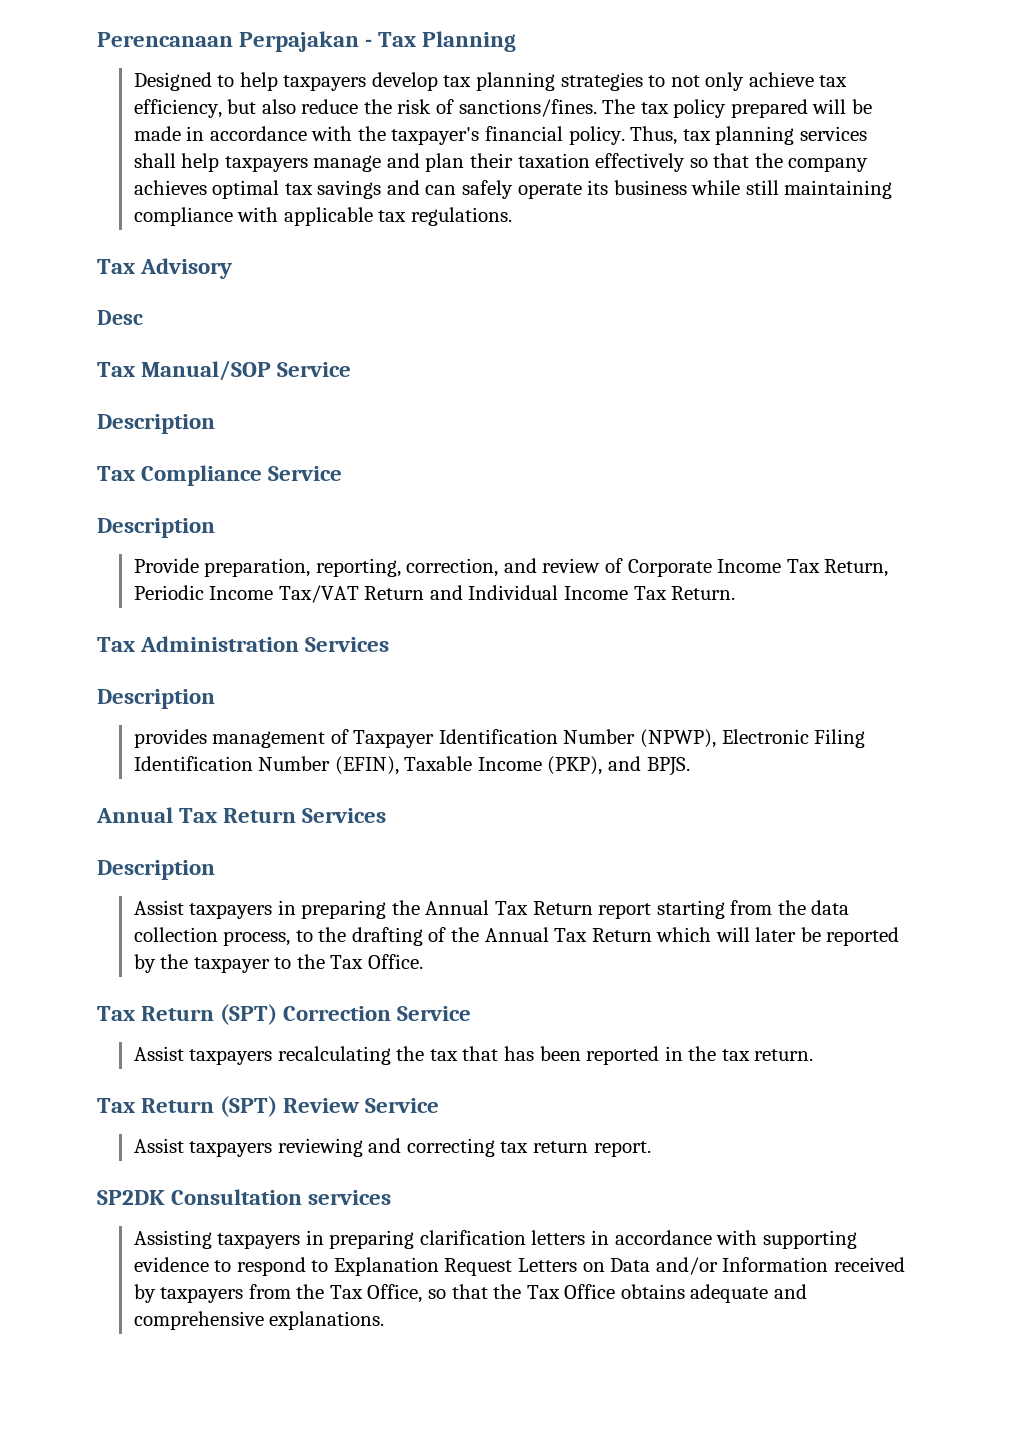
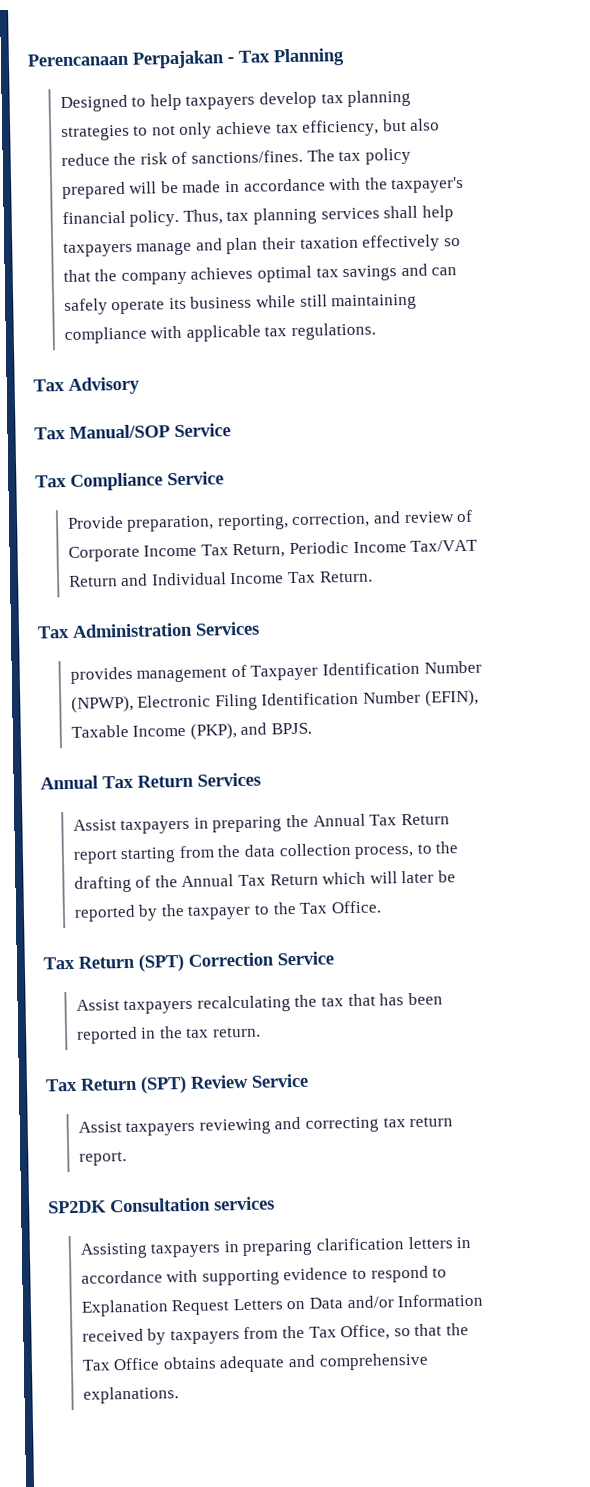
- Desc
  Tax Manual/SOP Service
- Description
  Tax Compliance Service
- Description
  Tax Administration Services
- Description
  Annual Tax Return Services
- Description

